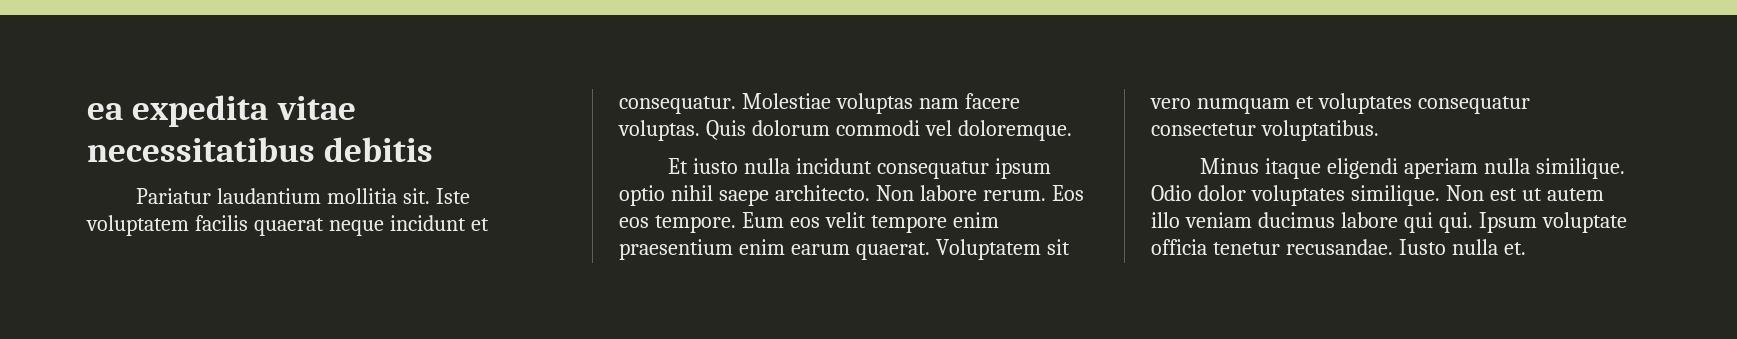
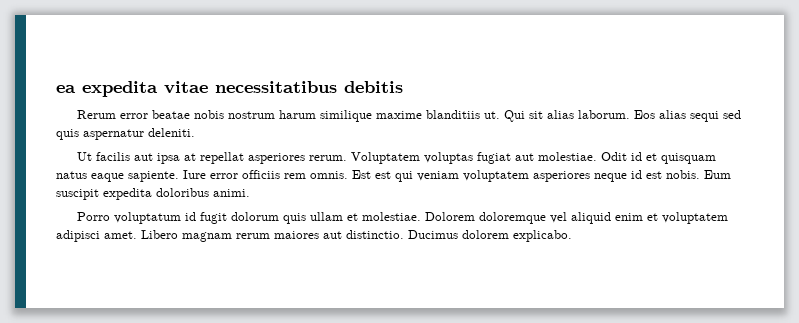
- Pariatur laudantium mollitia sit. Iste voluptatem facilis quaerat neque incidunt et consequatur. Molestiae voluptas nam facere voluptas. Quis dolorum commodi vel doloremque.
- Et iusto nulla incidunt consequatur ipsum optio nihil saepe architecto. Non labore rerum. Eos eos tempore. Eum eos velit tempore enim praesentium enim earum quaerat. Voluptatem sit vero numquam et voluptates consequatur consectetur voluptatibus.
- Minus itaque eligendi aperiam nulla similique. Odio dolor voluptates similique. Non est ut autem illo veniam ducimus labore qui qui. Ipsum voluptate officia tenetur recusandae. Iusto nulla et.
+ Rerum error beatae nobis nostrum harum similique maxime blanditiis ut. Qui sit alias laborum. Eos alias sequi sed quis aspernatur deleniti.
+ Ut facilis aut ipsa at repellat asperiores rerum. Voluptatem voluptas fugiat aut molestiae. Odit id et quisquam natus eaque sapiente. Iure error officiis rem omnis. Est est qui veniam voluptatem asperiores neque id est nobis. Eum suscipit expedita doloribus animi.
+ Porro voluptatum id fugit dolorum quis ullam et molestiae. Dolorem doloremque vel aliquid enim et voluptatem adipisci amet. Libero magnam rerum maiores aut distinctio. Ducimus dolorem explicabo.

